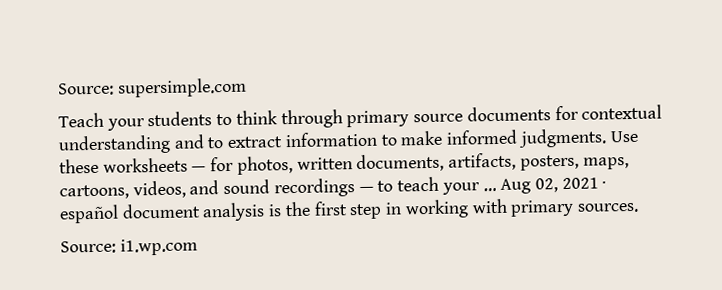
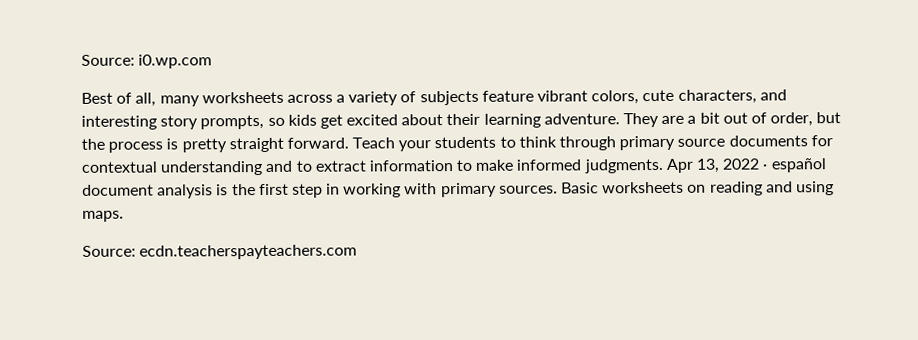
- Source: supersimple.com
- Teach your students to think through primary source documents for contextual understanding and to extract information to make informed judgments.
+ Source: i0.wp.com
+ Best of all, many worksheets across a variety of subjects feature vibrant colors, cute characters, and interesting story prompts, so kids get excited about their learning adventure. They are a bit out of order, but the process is pretty straight forward. Teach your students to think through primary source documents for contextual understanding and to extract information to make informed judgments.
- Use these worksheets — for photos, written documents, artifacts, posters, maps, cartoons, videos, and sound recordings — to teach your … Aug 02, 2021 · español document analysis is the first step in working with primary sources.
- Source: i1.wp.com
+ Apr 13, 2022 · español document analysis is the first step in working with primary sources. Basic worksheets on reading and using maps.
+ Source: ecdn.teacherspayteachers.com

